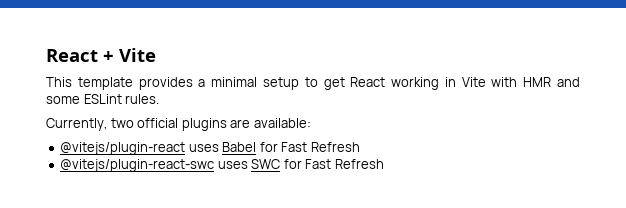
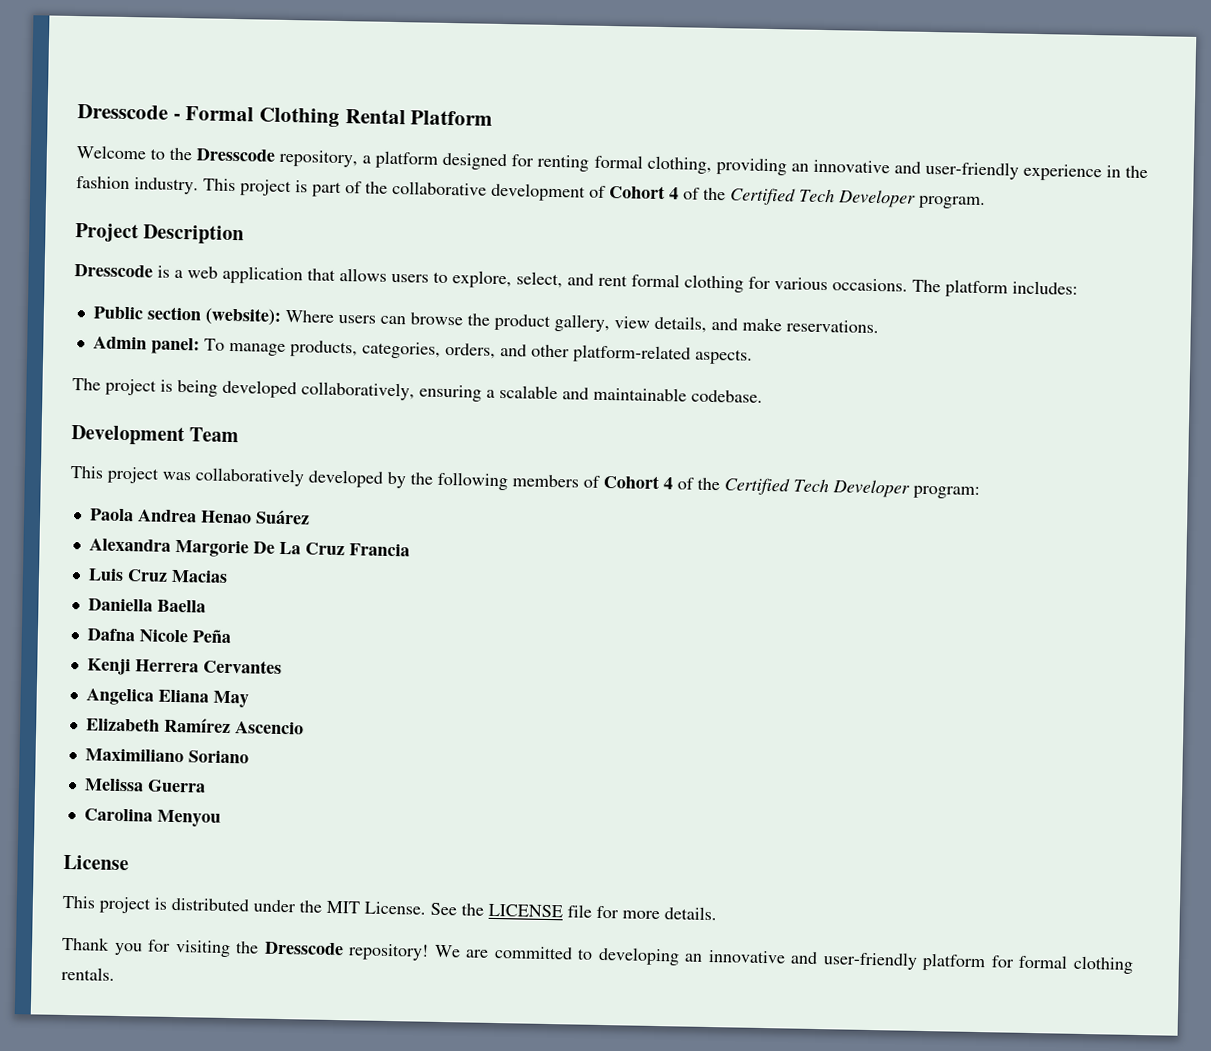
- React + Vite
- This template provides a minimal setup to get React working in Vite with HMR and some ESLint rules.
- Currently, two official plugins are available:
- @vitejs/plugin-react uses Babel for Fast Refresh
- @vitejs/plugin-react-swc uses SWC for Fast Refresh
+ Dresscode - Formal Clothing Rental Platform
+ Welcome to the Dresscode repository, a platform designed for renting formal clothing, providing an innovative and user-friendly experience in the fashion industry. This project is part of the collaborative development of Cohort 4 of the Certified Tech Developer program.
+ Project Description
+ Dresscode is a web application that allows users to explore, select, and rent formal clothing for various occasions. The platform includes:
+ Public section (website): Where users can browse the product gallery, view details, and make reservations.
+ Admin panel: To manage products, categories, orders, and other platform-related aspects.
+ The project is being developed collaboratively, ensuring a scalable and maintainable codebase.
+ Development Team
+ This project was collaboratively developed by the following members of Cohort 4 of the Certified Tech Developer program:
+ Paola Andrea Henao Suárez
+ Alexandra Margorie De La Cruz Francia
+ Luis Cruz Macias
+ Daniella Baella
+ Dafna Nicole Peña
+ Kenji Herrera Cervantes
+ Angelica Eliana May
+ Elizabeth Ramírez Ascencio
+ Maximiliano Soriano
+ Melissa Guerra
+ Carolina Menyou
+ License
+ This project is distributed under the MIT License. See the LICENSE file for more details.
+ Thank you for visiting the Dresscode repository! We are committed to developing an innovative and user-friendly platform for formal clothing rentals.

